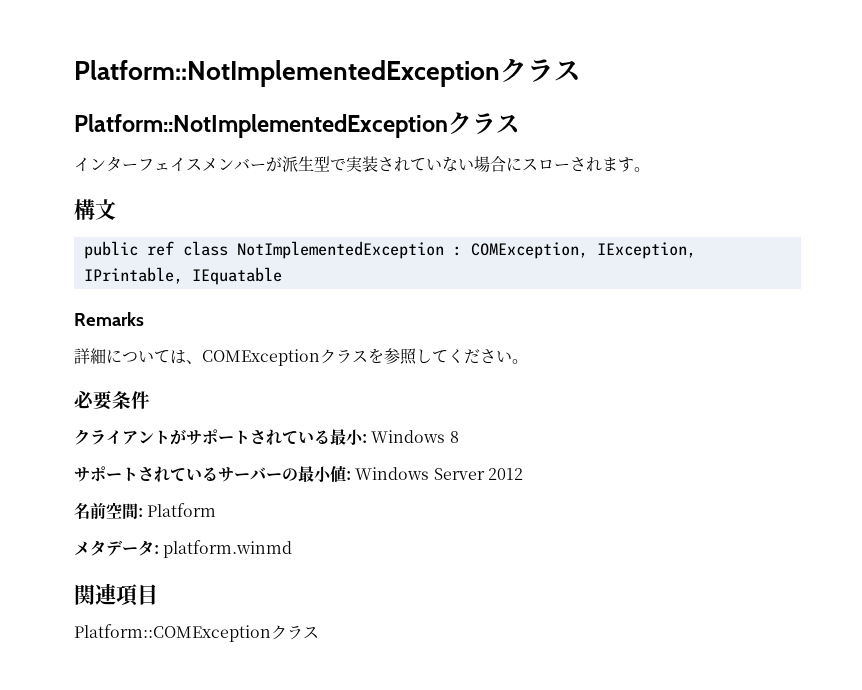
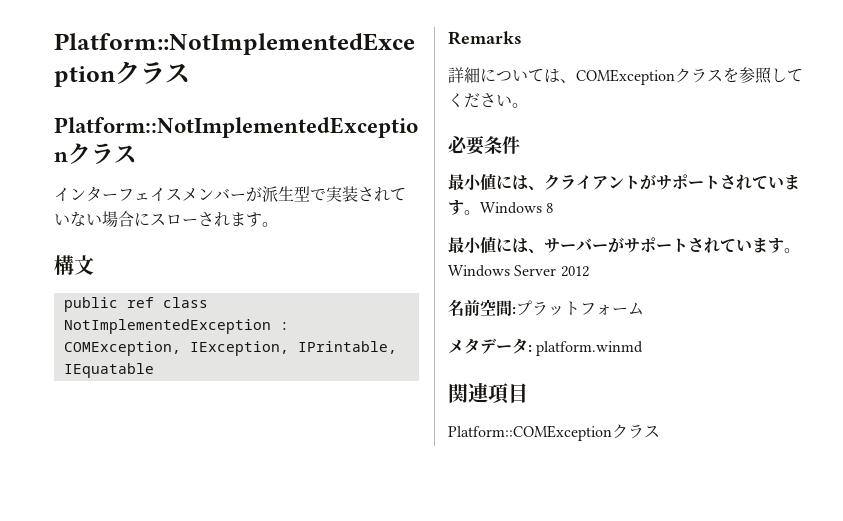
- クライアントがサポートされている最小: Windows 8
+ 最小値には、クライアントがサポートされています。Windows 8
- サポートされているサーバーの最小値: Windows Server 2012
+ 最小値には、サーバーがサポートされています。Windows Server 2012
- 名前空間: Platform
+ 名前空間:プラットフォーム

